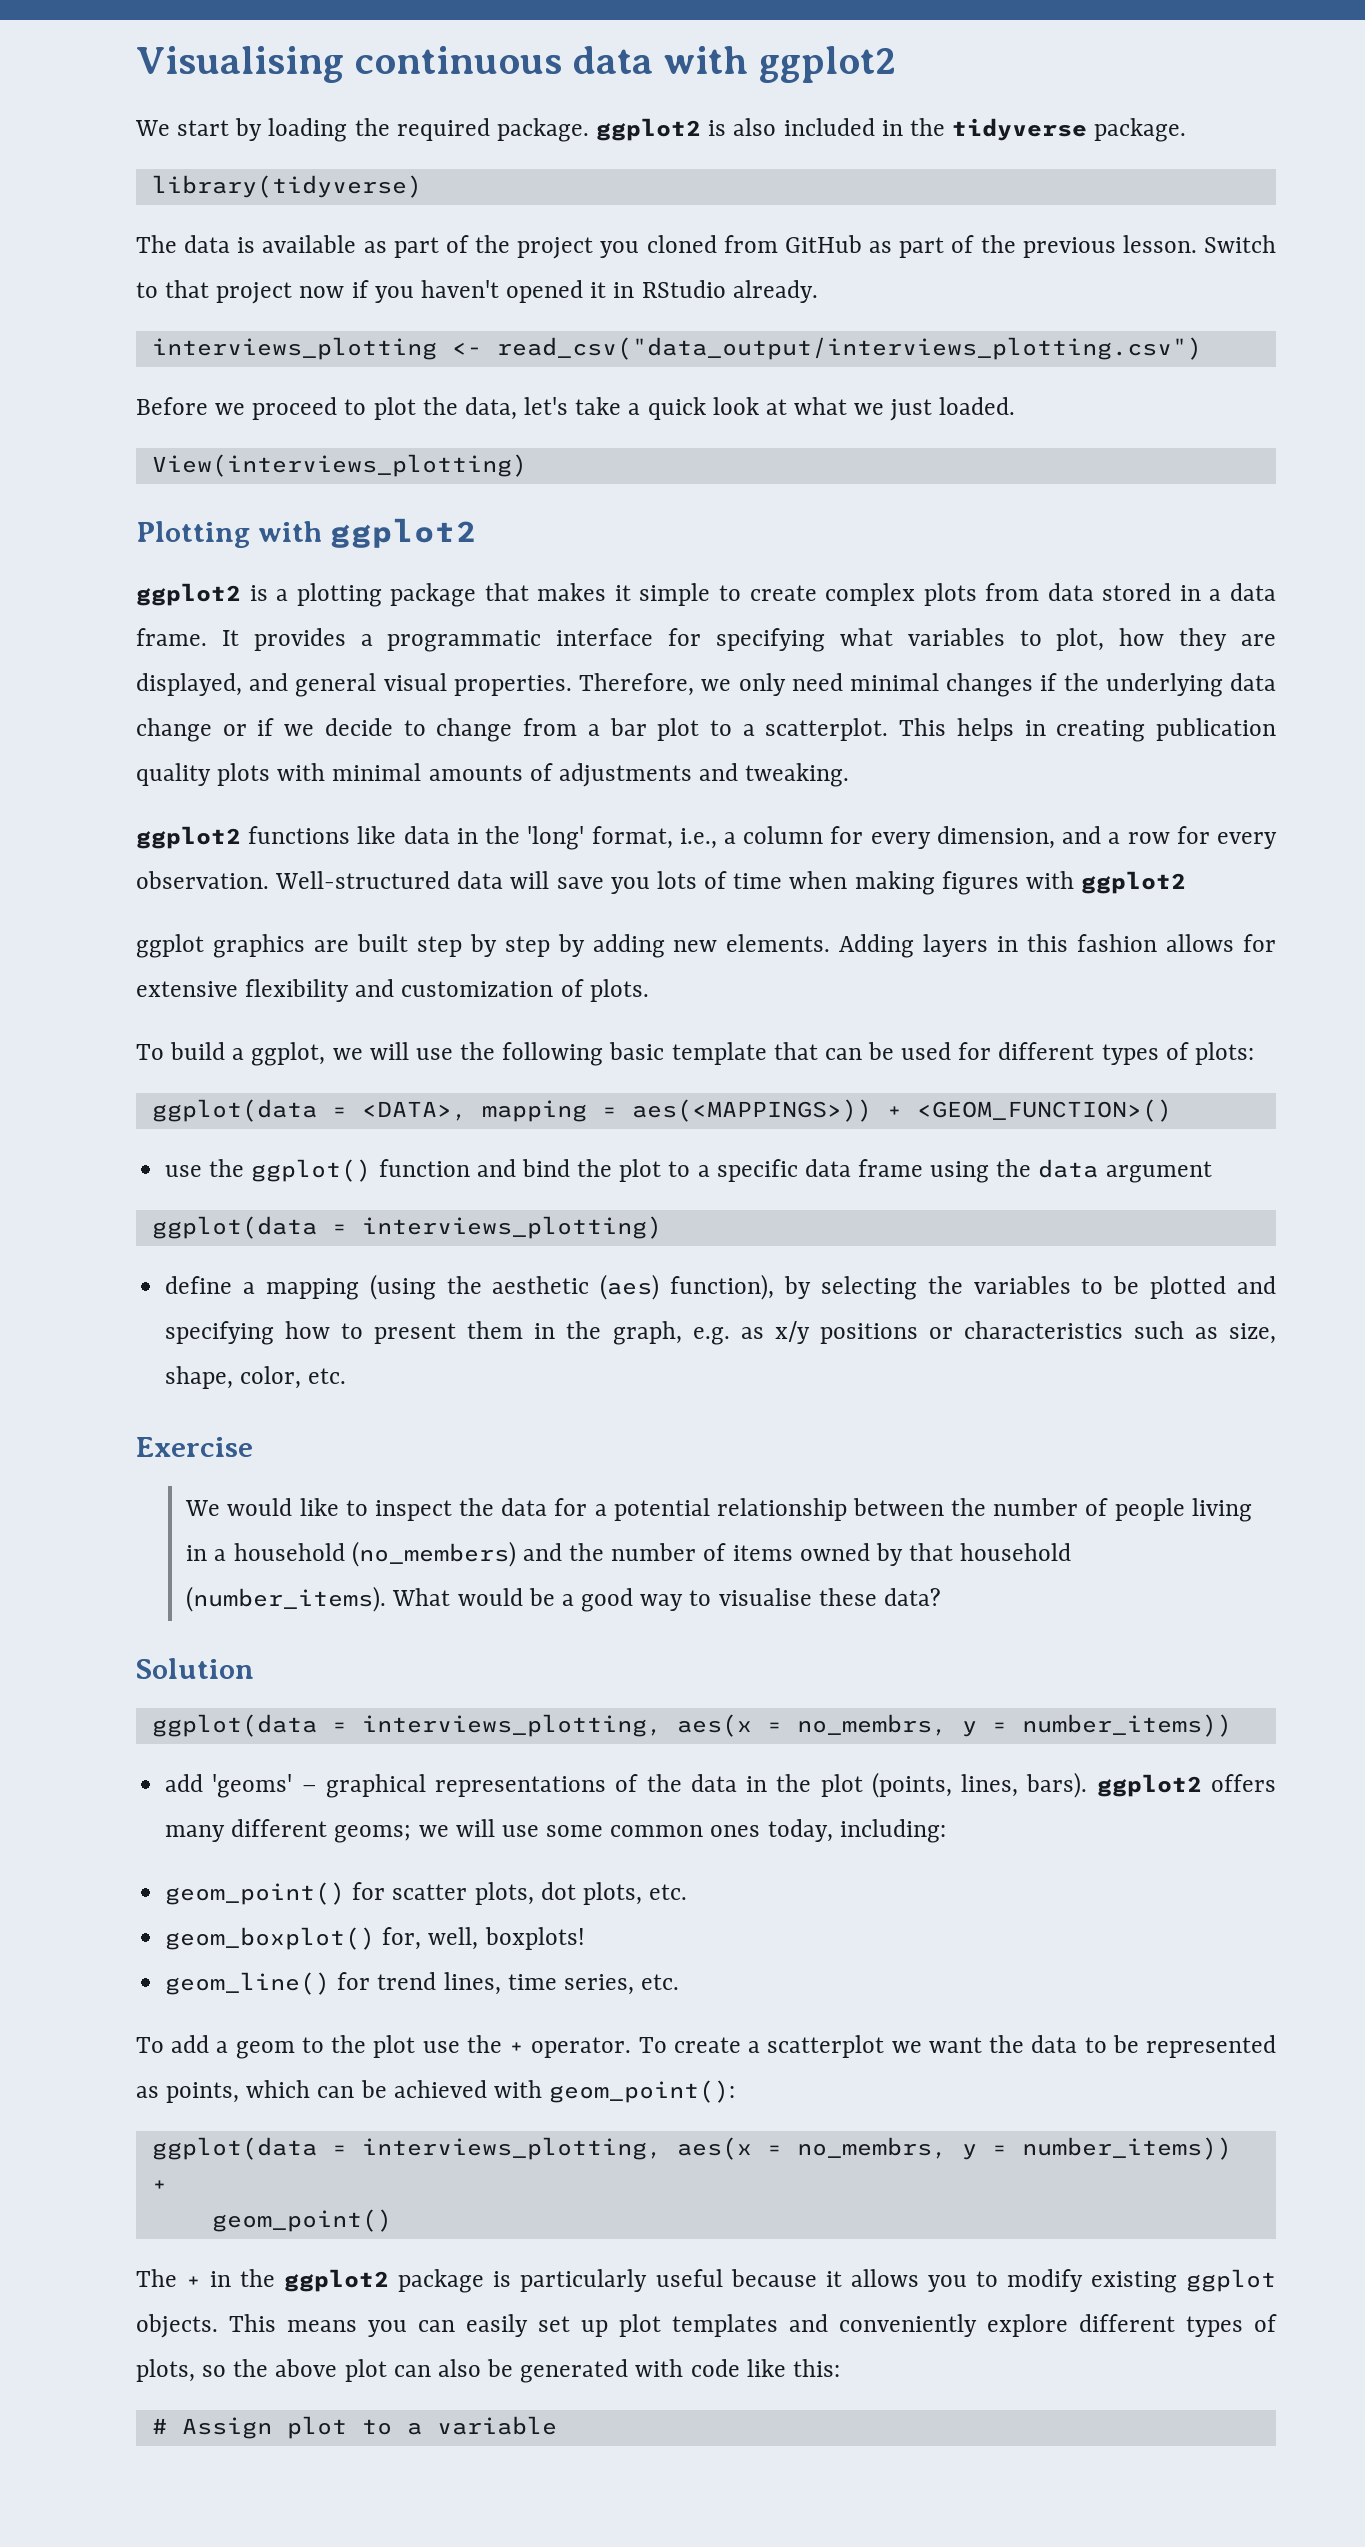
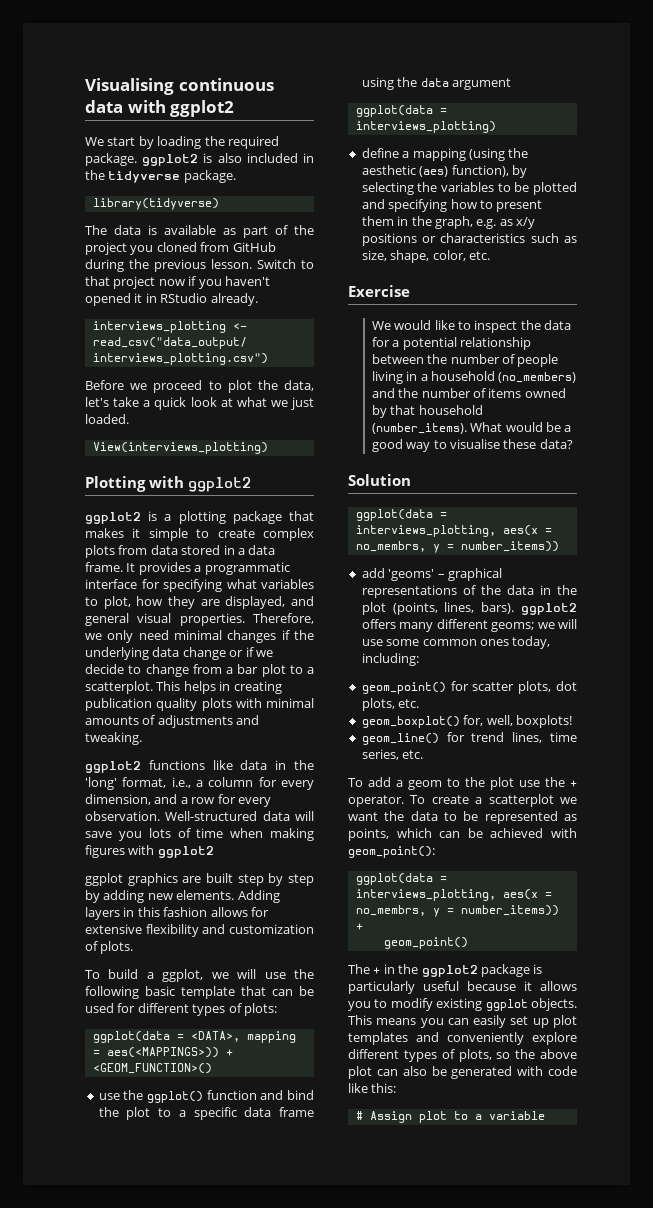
- The data is available as part of the project you cloned from GitHub as part of the previous lesson.
+ The data is available as part of the project you cloned from GitHub during the previous lesson.

